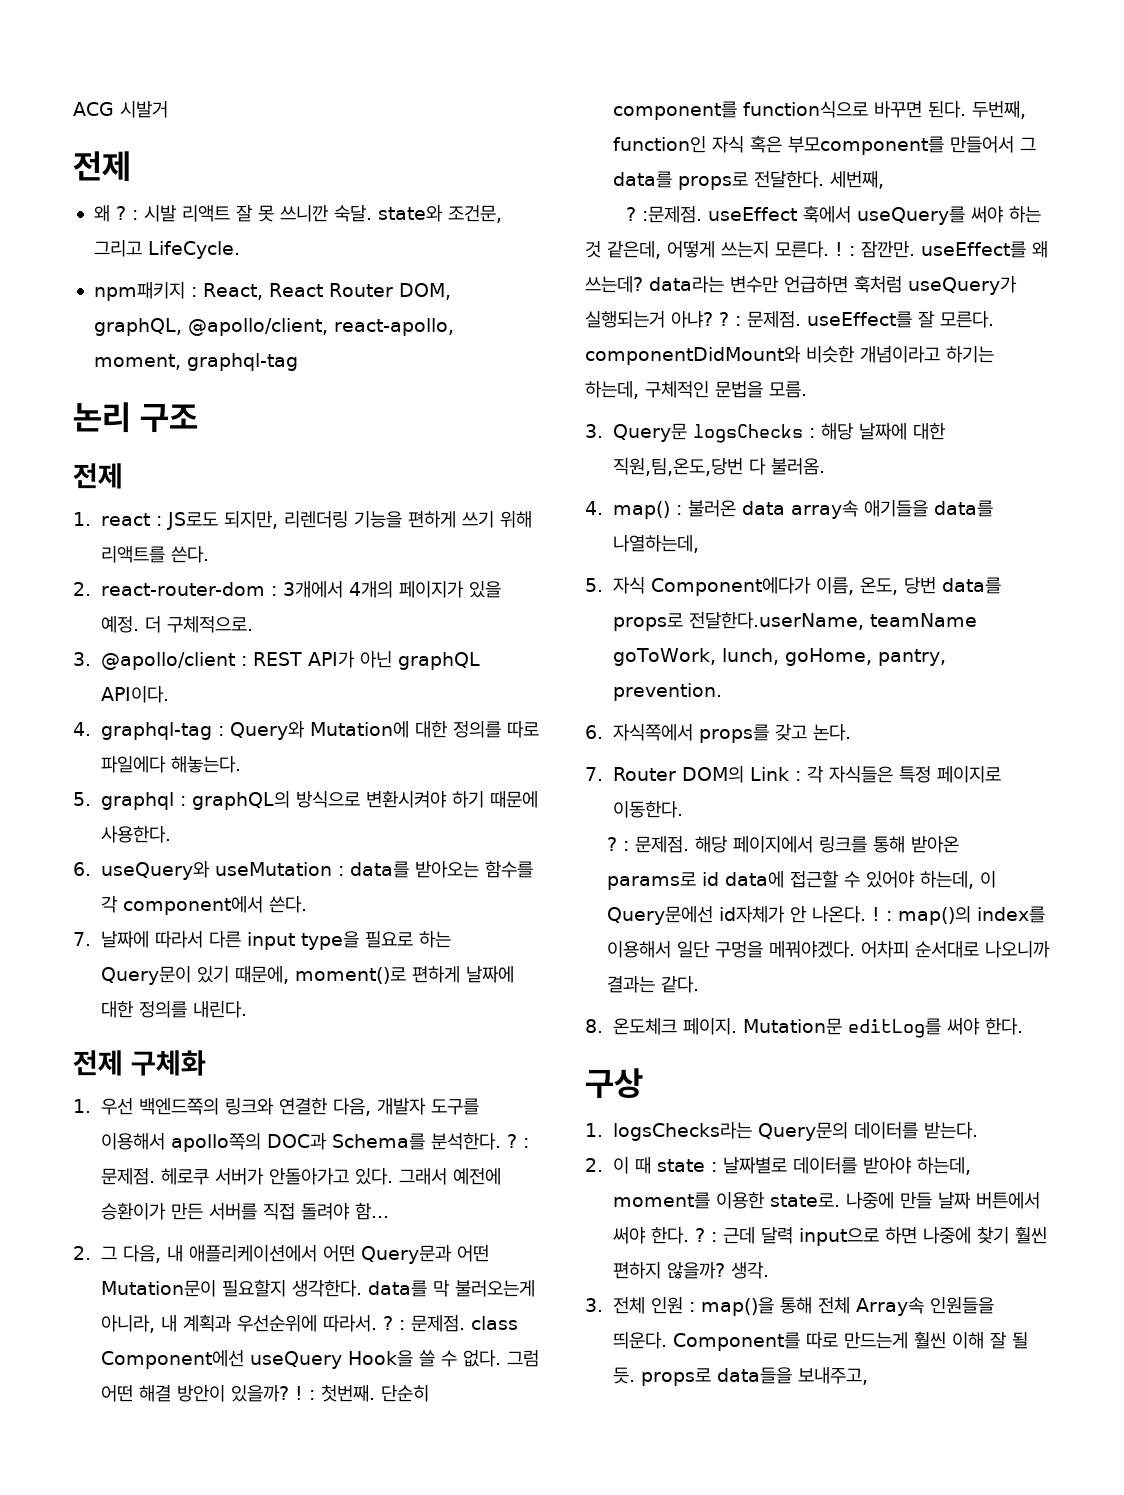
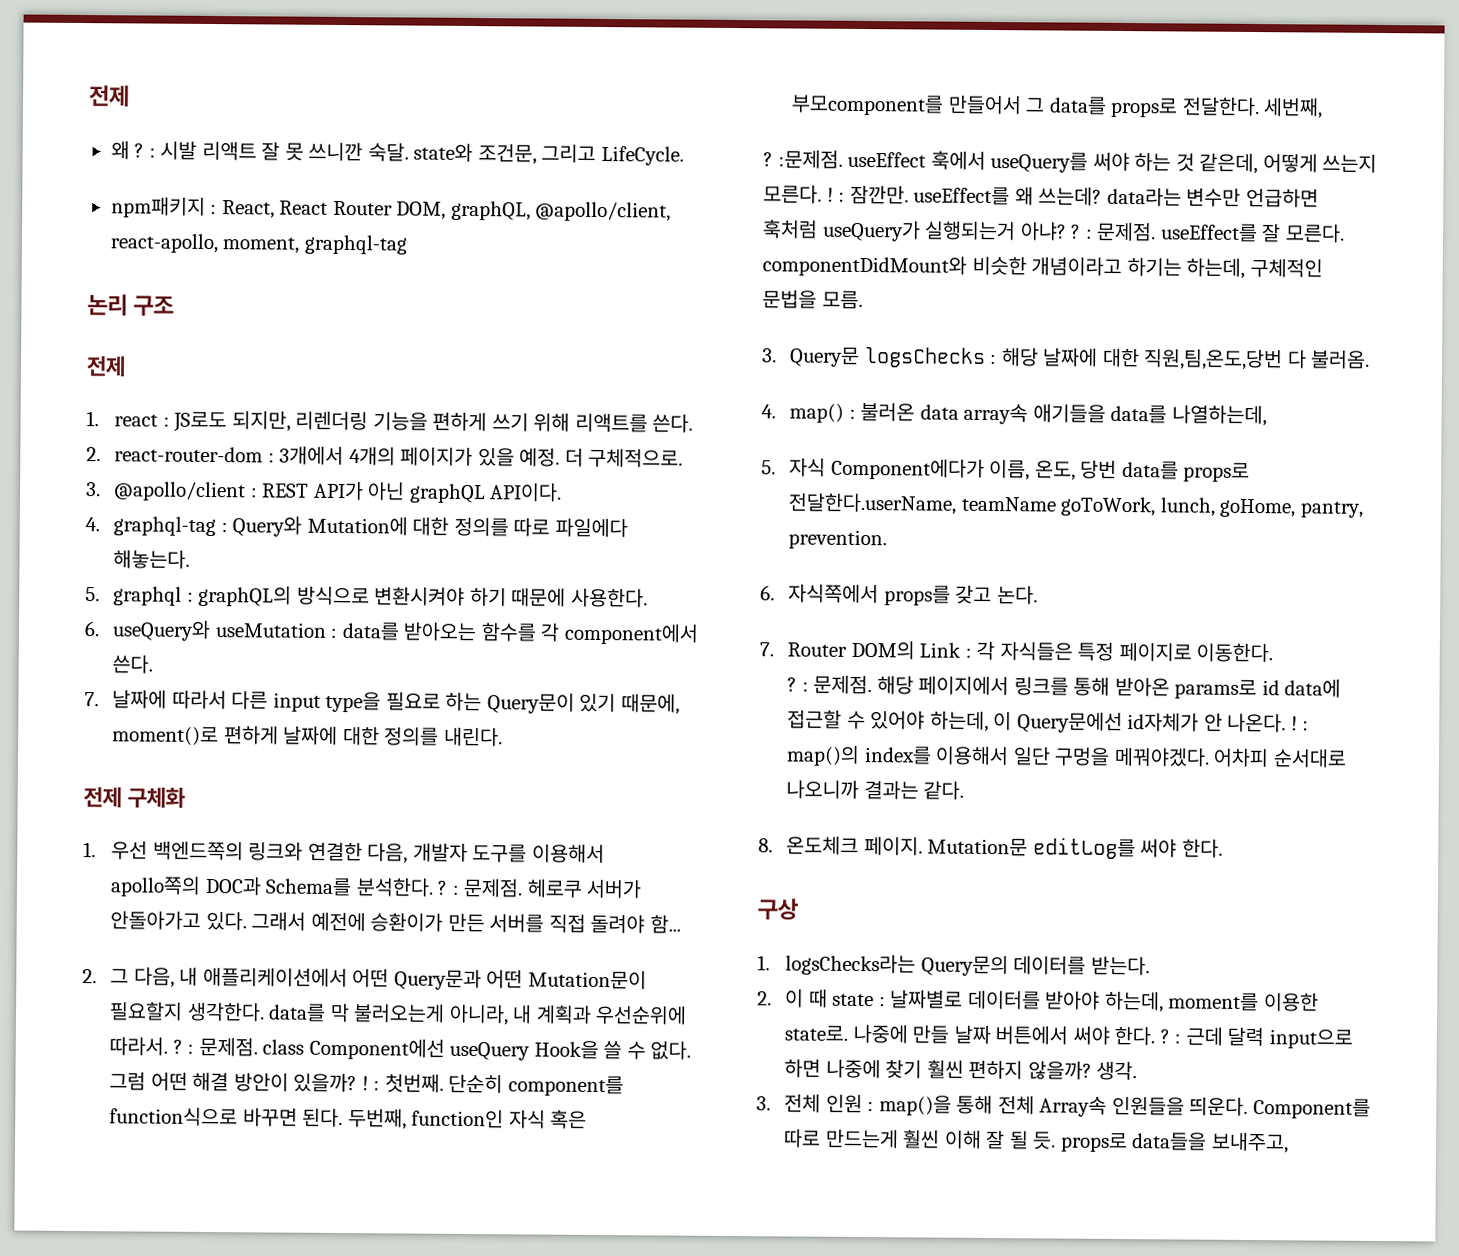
- ACG 시발거

